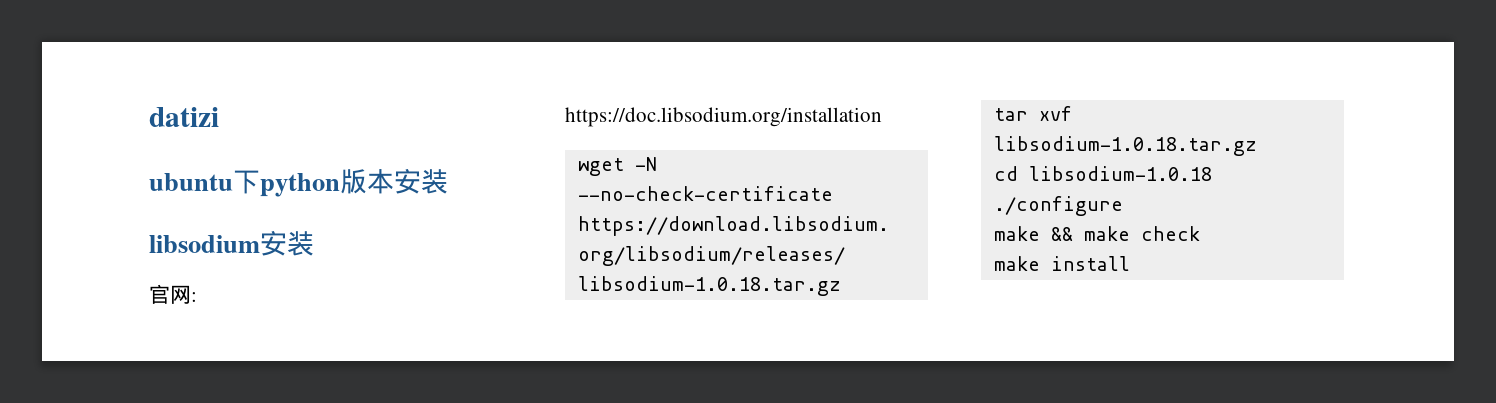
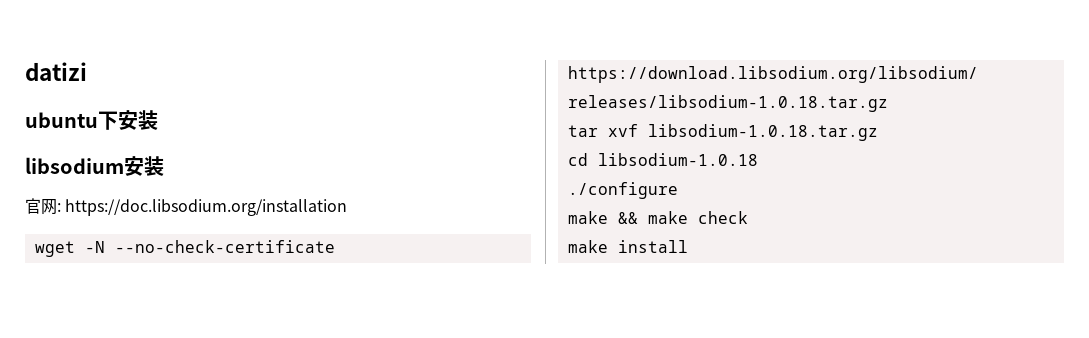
- ubuntu下python版本安装
+ ubuntu下安装

